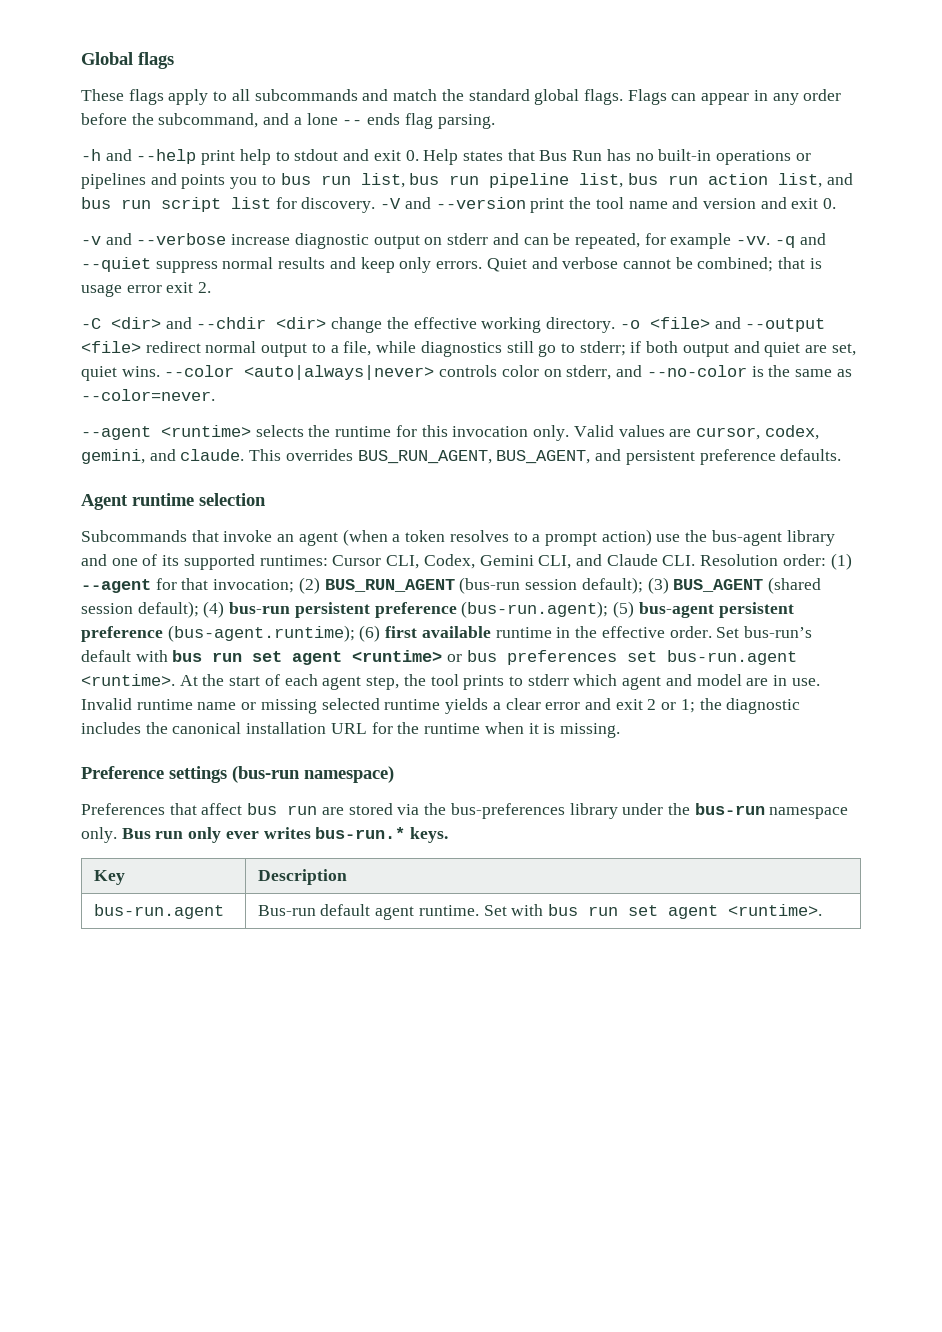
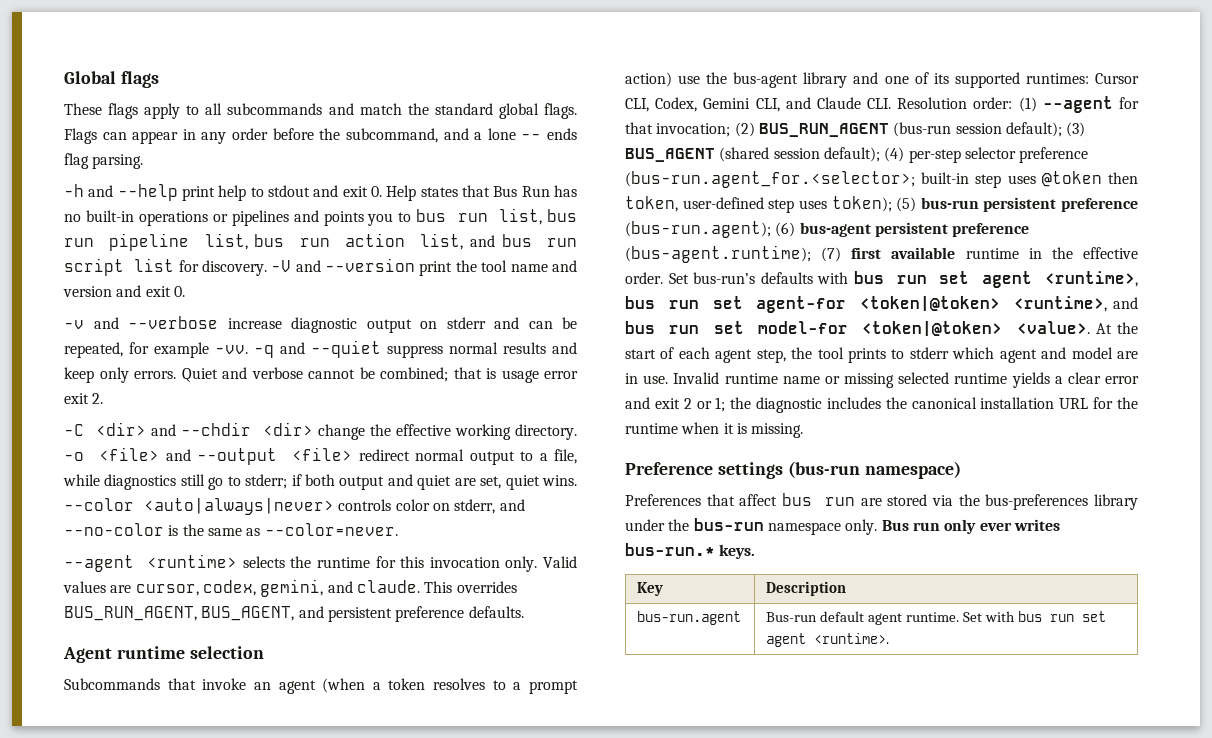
- (4) bus-run persistent preference (bus-run.agent);
+ (4) per-step selector preference (bus-run.agent_for.<selector>; built-in step uses @token then token, user-defined step uses token); (5) bus-run persistent preference (bus-run.agent);
- (5) bus-agent persistent preference (bus-agent.runtime);
+ (6) bus-agent persistent preference (bus-agent.runtime);
- (6) first available runtime in the effective order.
+ (7) first available runtime in the effective order.
- Set bus-run’s default with bus run set agent <runtime> or bus preferences set bus-run.agent <runtime>.
+ Set bus-run’s defaults with bus run set agent <runtime>, bus run set agent-for <token|@token> <runtime>, and bus run set model-for <token|@token> <value>.

